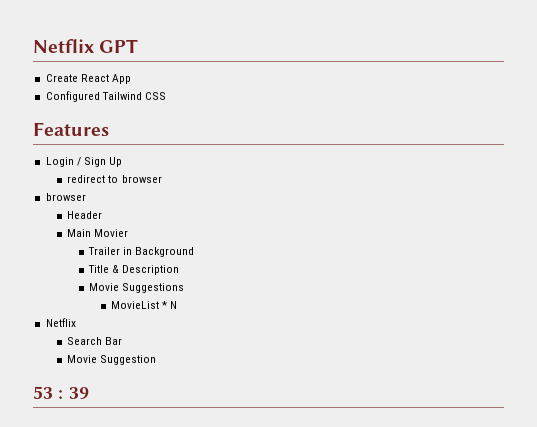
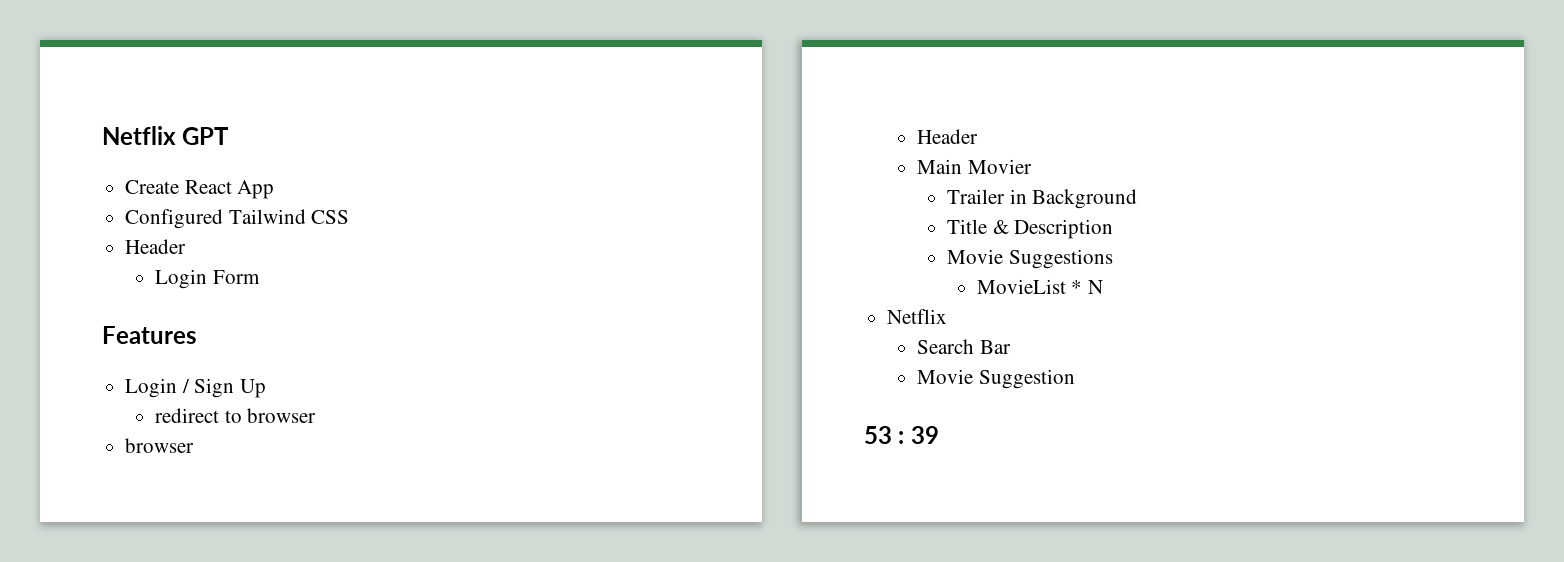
  Configured Tailwind CSS
+ Header
+ Login Form

